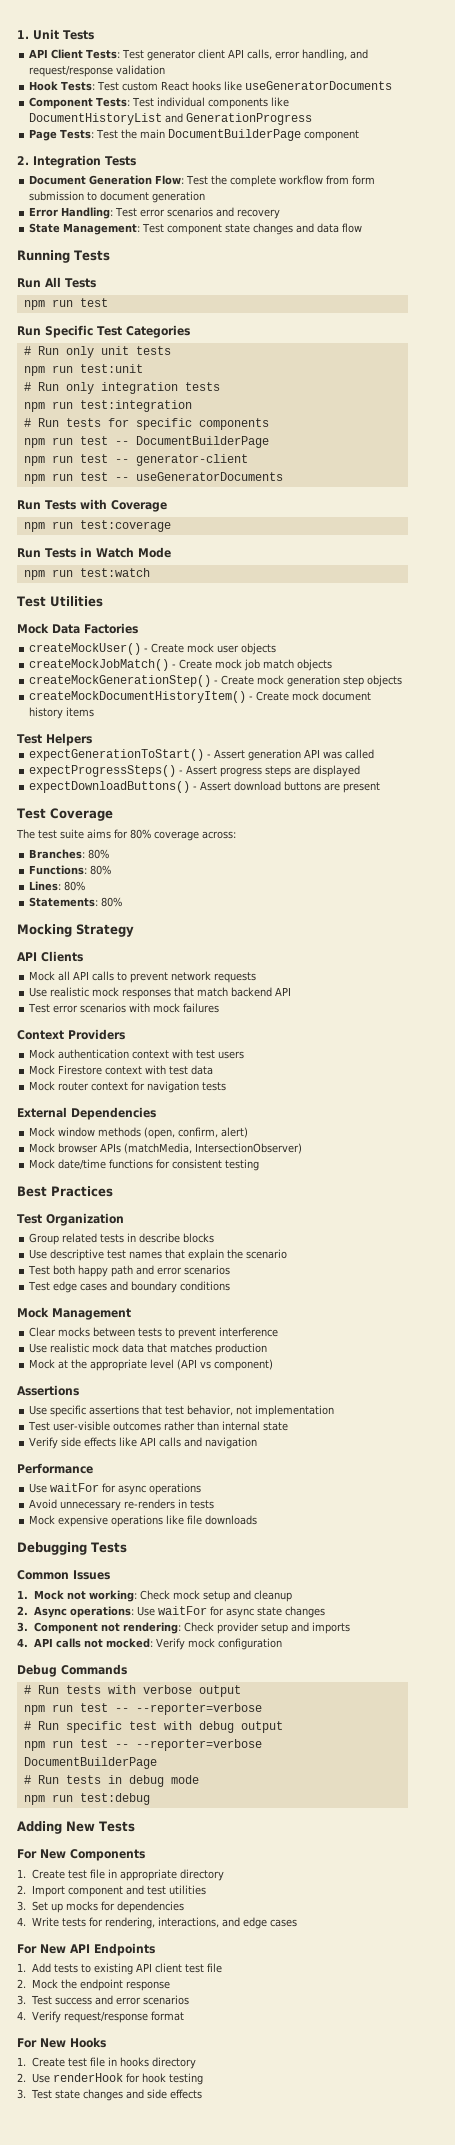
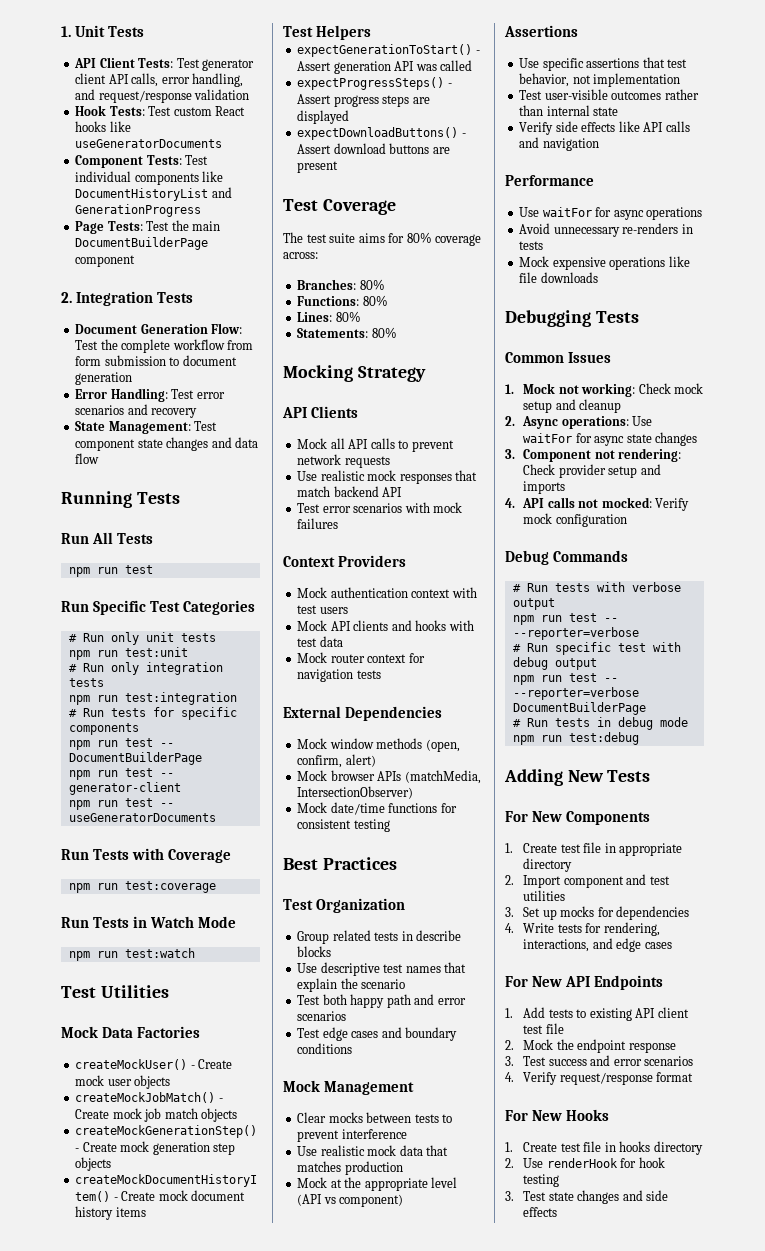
- Mock Firestore context with test data
+ Mock API clients and hooks with test data

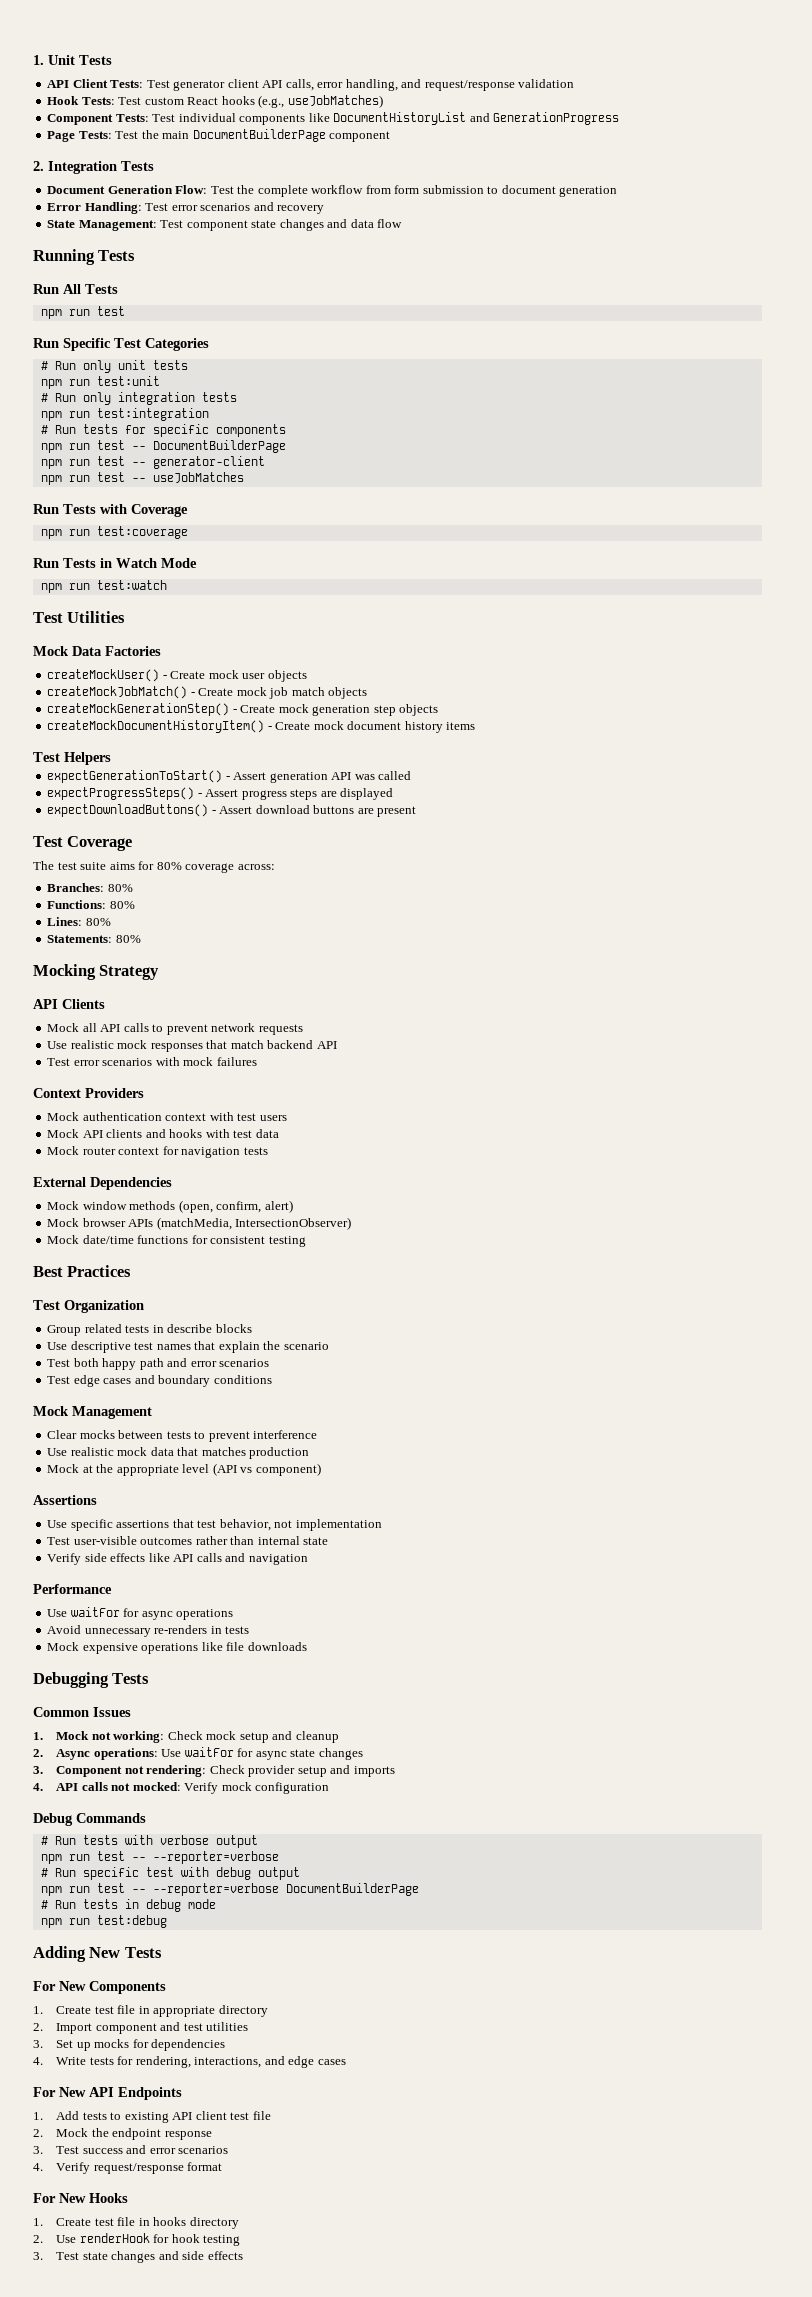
- Hook Tests: Test custom React hooks like useGeneratorDocuments
+ Hook Tests: Test custom React hooks (e.g., useJobMatches)
- npm run test -- useGeneratorDocuments
+ npm run test -- useJobMatches

